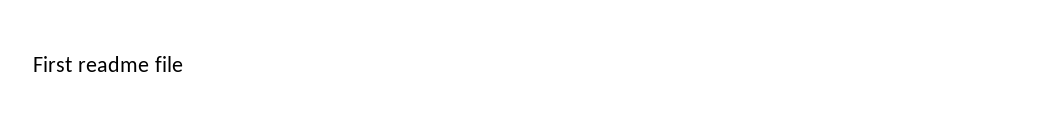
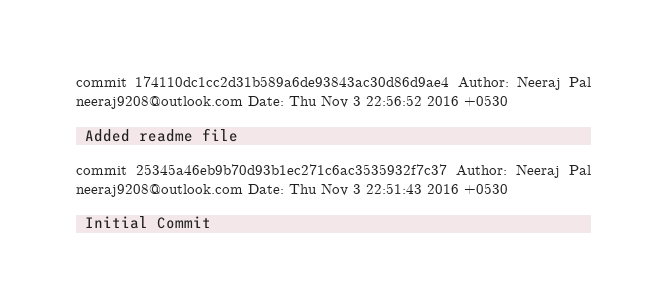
- First readme file
+ commit 174110dc1cc2d31b589a6de93843ac30d86d9ae4 Author: Neeraj Pal neeraj9208@outlook.com Date: Thu Nov 3 22:56:52 2016 +0530
+ Added readme file
+ commit 25345a46eb9b70d93b1ec271c6ac3535932f7c37 Author: Neeraj Pal neeraj9208@outlook.com Date: Thu Nov 3 22:51:43 2016 +0530
+ Initial Commit

